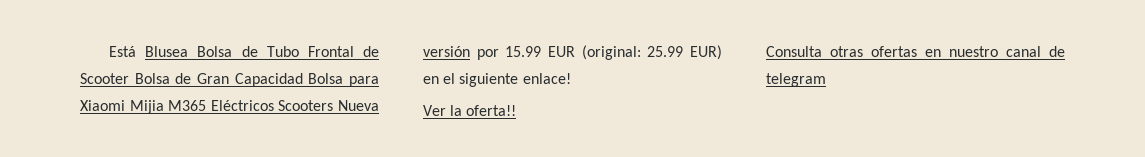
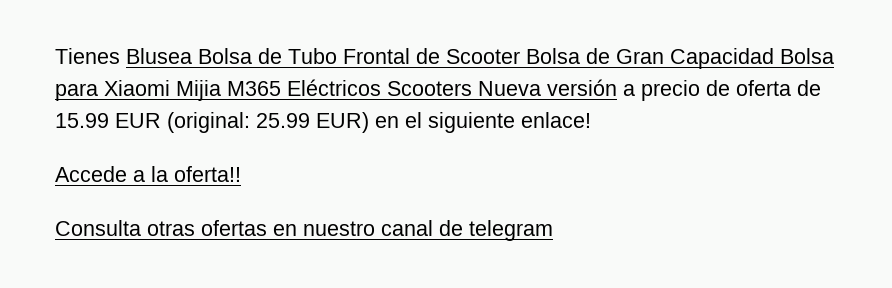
- Está Blusea Bolsa de Tubo Frontal de Scooter Bolsa de Gran Capacidad Bolsa para Xiaomi Mijia M365 Eléctricos Scooters Nueva versión por 15.99 EUR (original: 25.99 EUR) en el siguiente enlace!
+ Tienes Blusea Bolsa de Tubo Frontal de Scooter Bolsa de Gran Capacidad Bolsa para Xiaomi Mijia M365 Eléctricos Scooters Nueva versión a precio de oferta de 15.99 EUR (original: 25.99 EUR) en el siguiente enlace!
- Ver la oferta!!
+ Accede a la oferta!!

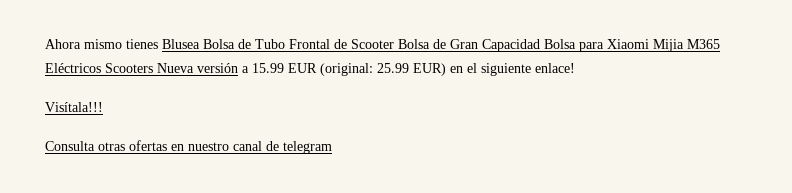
- Tienes Blusea Bolsa de Tubo Frontal de Scooter Bolsa de Gran Capacidad Bolsa para Xiaomi Mijia M365 Eléctricos Scooters Nueva versión a precio de oferta de 15.99 EUR (original: 25.99 EUR) en el siguiente enlace!
+ Ahora mismo tienes Blusea Bolsa de Tubo Frontal de Scooter Bolsa de Gran Capacidad Bolsa para Xiaomi Mijia M365 Eléctricos Scooters Nueva versión a 15.99 EUR (original: 25.99 EUR) en el siguiente enlace!
- Accede a la oferta!!
+ Visítala!!!

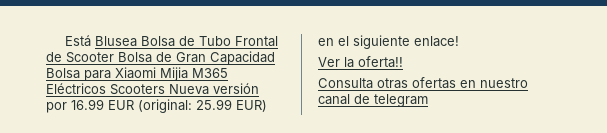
- Ahora mismo tienes Blusea Bolsa de Tubo Frontal de Scooter Bolsa de Gran Capacidad Bolsa para Xiaomi Mijia M365 Eléctricos Scooters Nueva versión a 15.99 EUR (original: 25.99 EUR) en el siguiente enlace!
+ Está Blusea Bolsa de Tubo Frontal de Scooter Bolsa de Gran Capacidad Bolsa para Xiaomi Mijia M365 Eléctricos Scooters Nueva versión por 16.99 EUR (original: 25.99 EUR) en el siguiente enlace!
- Visítala!!!
+ Ver la oferta!!

